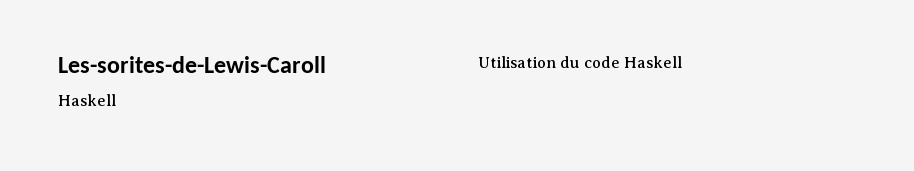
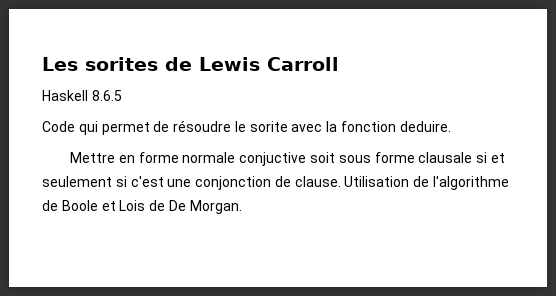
- Les-sorites-de-Lewis-Caroll
- Haskell
- Utilisation du code Haskell
+ Les sorites de Lewis Carroll
+ Haskell 8.6.5
+ Code qui permet de résoudre le sorite avec la fonction deduire.
+ Mettre en forme normale conjuctive soit sous forme clausale si et seulement si c'est une conjonction de clause. Utilisation de l'algorithme de Boole et Lois de De Morgan.

